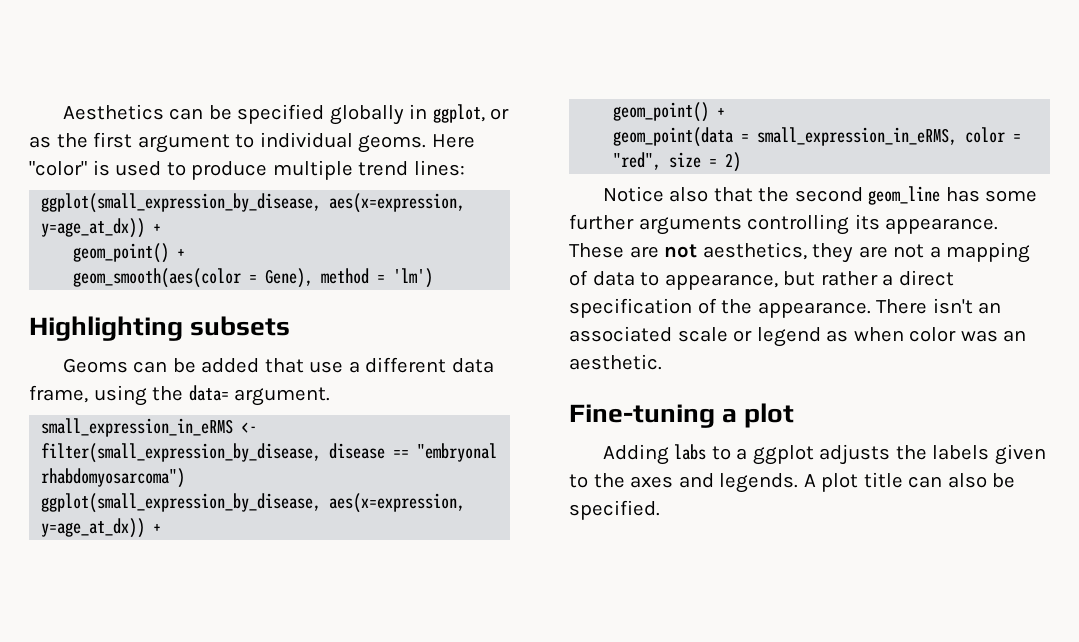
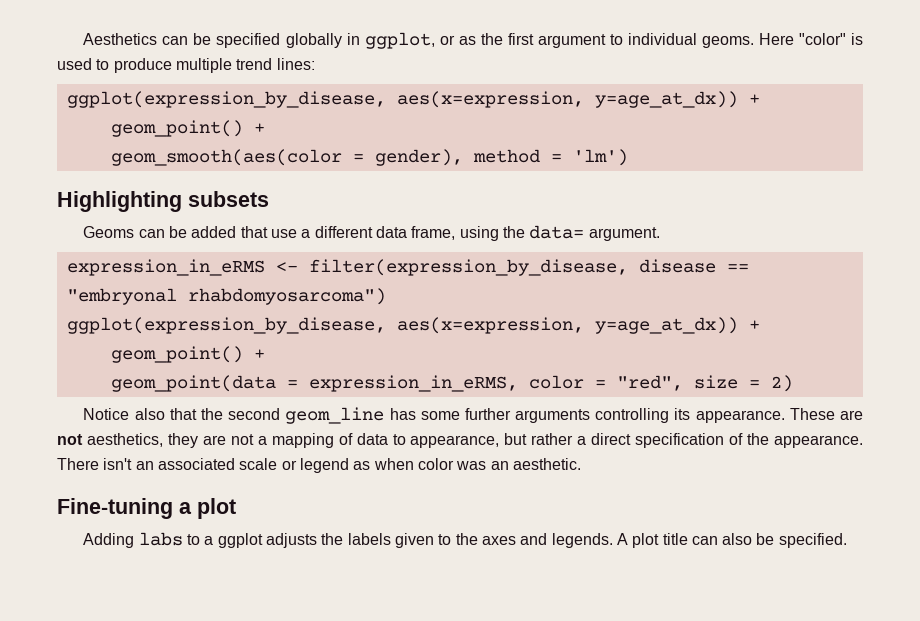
  Here "color" is used to produce multiple trend lines:
- ggplot(small_expression_by_disease, aes(x=expression, y=age_at_dx)) +
+ ggplot(expression_by_disease, aes(x=expression, y=age_at_dx)) +
- geom_smooth(aes(color = Gene), method = 'lm')
+ geom_smooth(aes(color = gender), method = 'lm')
- small_expression_in_eRMS <- filter(small_expression_by_disease, disease == "embryonal rhabdomyosarcoma")
- ggplot(small_expression_by_disease, aes(x=expression, y=age_at_dx)) +
+ expression_in_eRMS <- filter(expression_by_disease, disease == "embryonal rhabdomyosarcoma")
+ ggplot(expression_by_disease, aes(x=expression, y=age_at_dx)) +
- geom_point(data = small_expression_in_eRMS, color = "red", size = 2)
+ geom_point(data = expression_in_eRMS, color = "red", size = 2)

